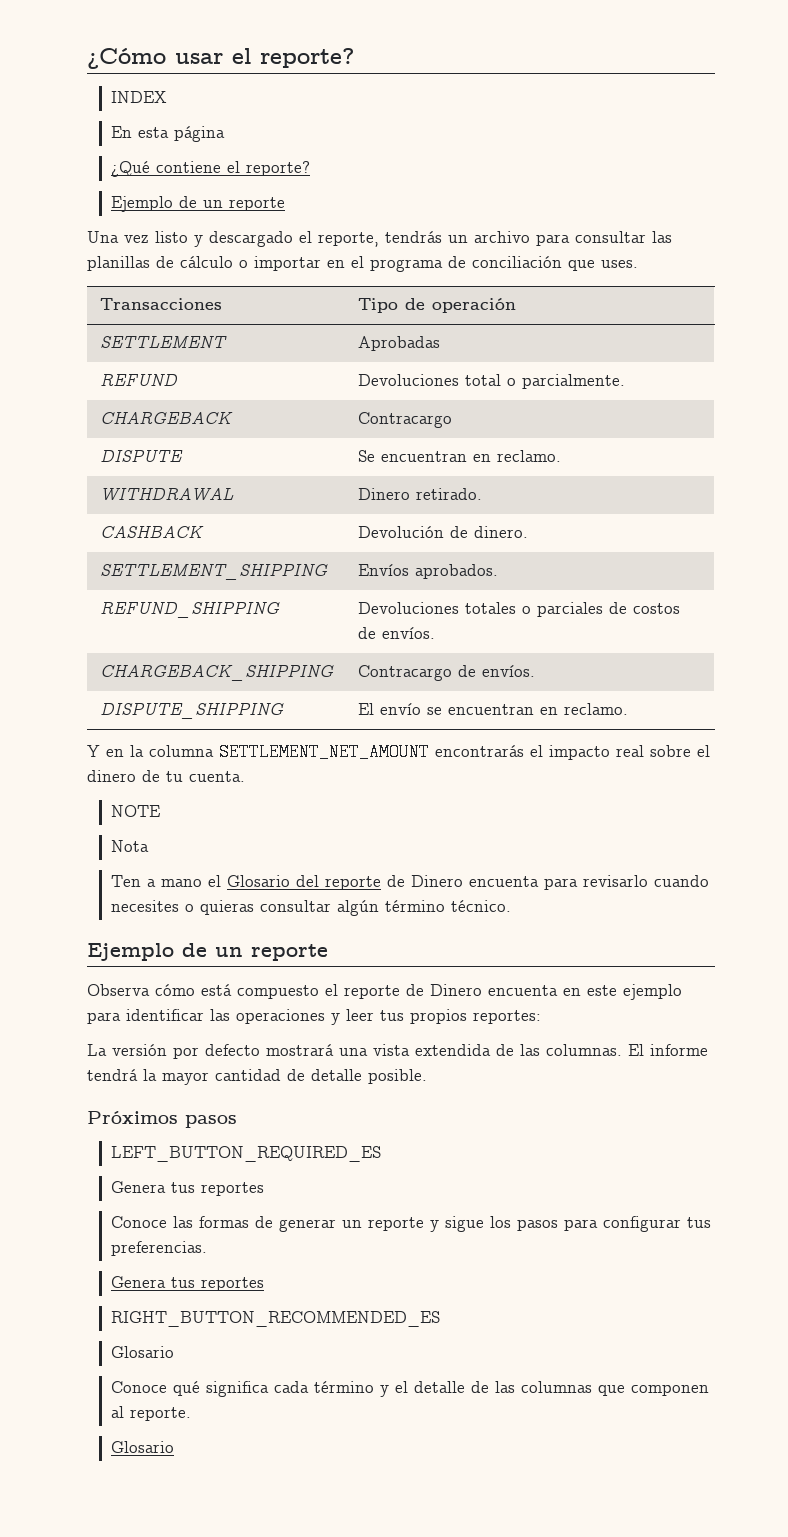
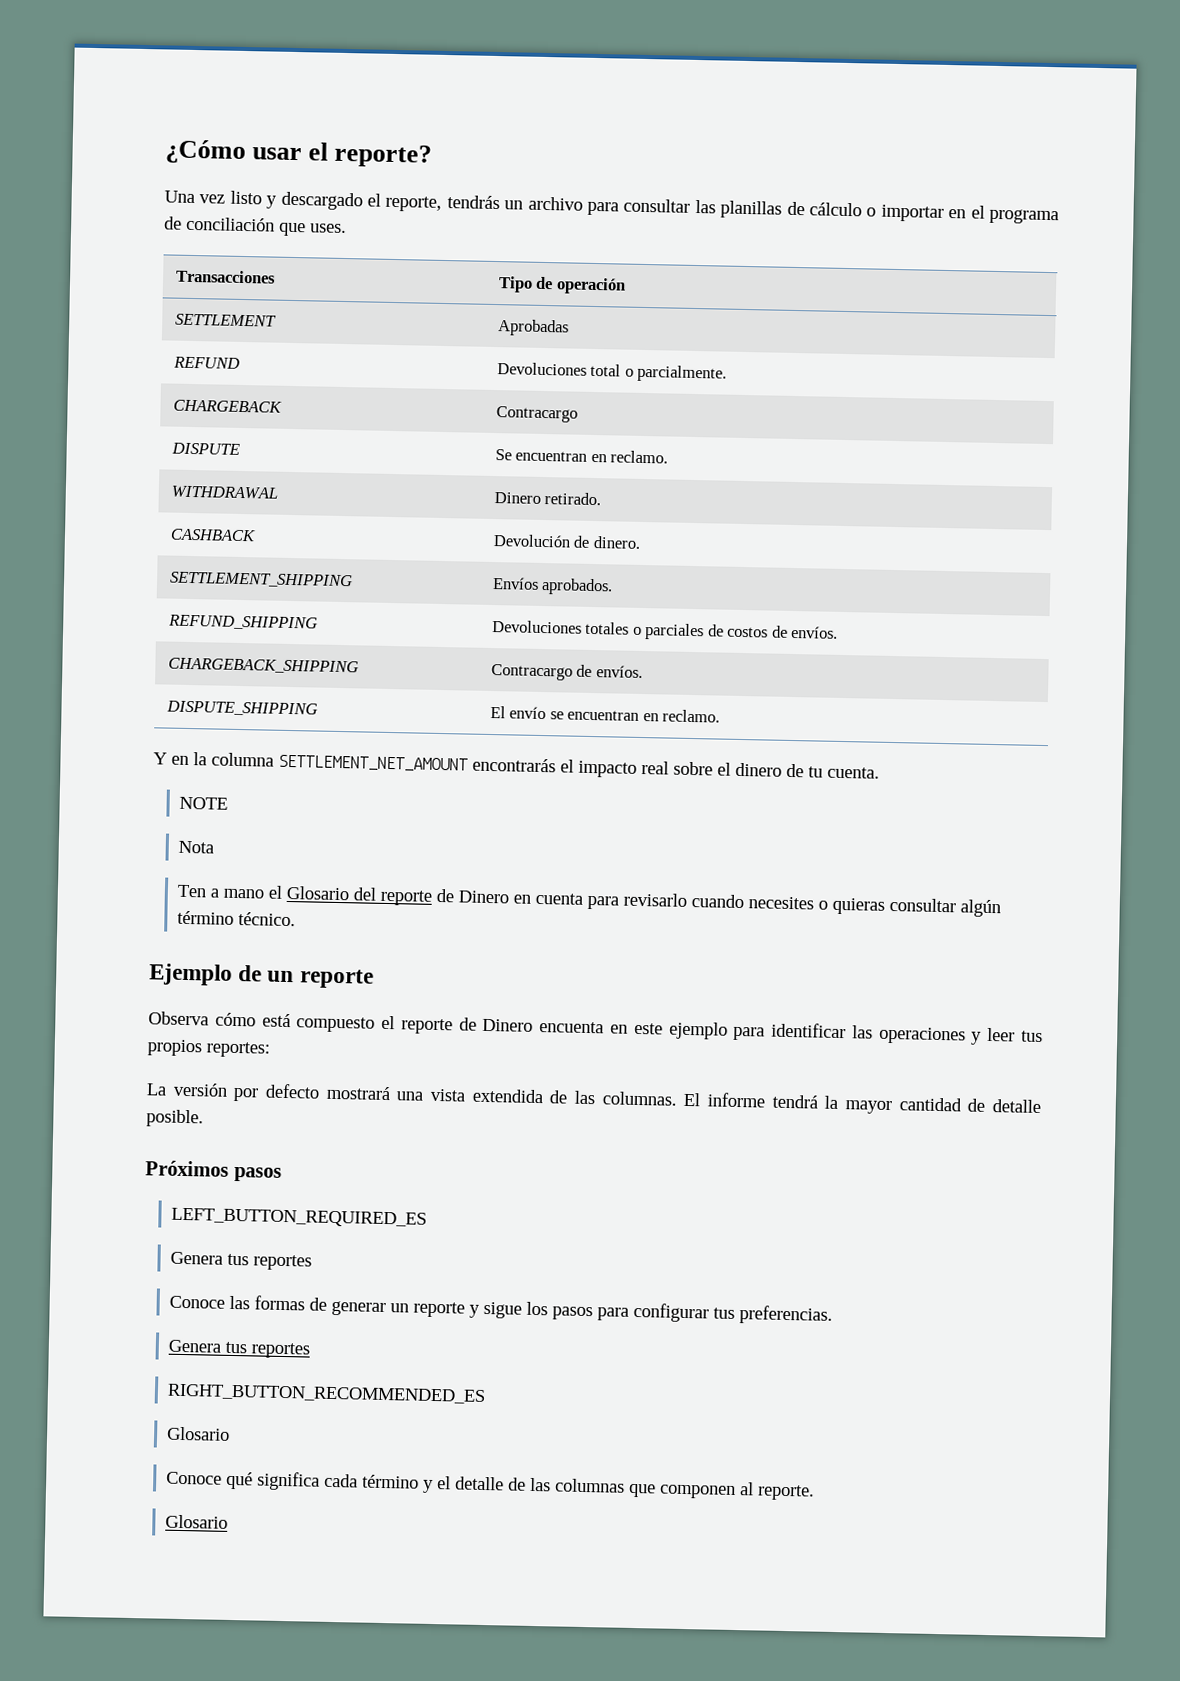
- INDEX
- En esta página
- ¿Qué contiene el reporte?
- Ejemplo de un reporte
- Ten a mano el Glosario del reporte de Dinero encuenta para revisarlo cuando necesites o quieras consultar algún término técnico.
+ Ten a mano el Glosario del reporte de Dinero en cuenta para revisarlo cuando necesites o quieras consultar algún término técnico.

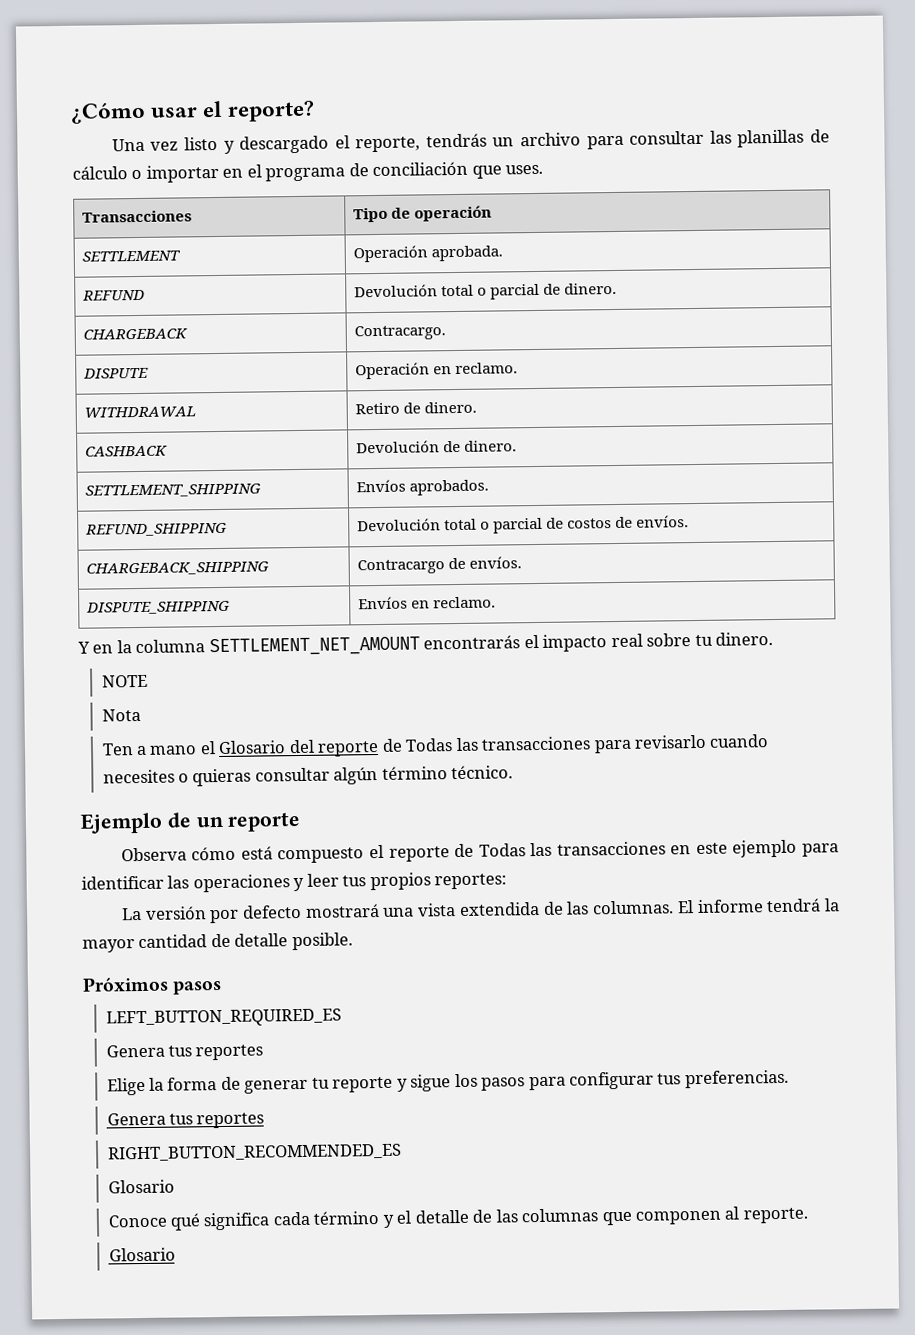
- SETTLEMENT | Aprobadas
+ SETTLEMENT | Operación aprobada.
- REFUND | Devoluciones total o parcialmente.
+ REFUND | Devolución total o parcial de dinero.
- CHARGEBACK | Contracargo
+ CHARGEBACK | Contracargo.
- DISPUTE | Se encuentran en reclamo.
+ DISPUTE | Operación en reclamo.
- WITHDRAWAL | Dinero retirado.
+ WITHDRAWAL | Retiro de dinero.
- REFUND_SHIPPING | Devoluciones totales o parciales de costos de envíos.
+ REFUND_SHIPPING | Devolución total o parcial de costos de envíos.
- DISPUTE_SHIPPING | El envío se encuentran en reclamo.
+ DISPUTE_SHIPPING | Envíos en reclamo.
- Y en la columna SETTLEMENT_NET_AMOUNT encontrarás el impacto real sobre el dinero de tu cuenta.
+ Y en la columna SETTLEMENT_NET_AMOUNT encontrarás el impacto real sobre tu dinero.
- Ten a mano el Glosario del reporte de Dinero en cuenta para revisarlo cuando necesites o quieras consultar algún término técnico.
+ Ten a mano el Glosario del reporte de Todas las transacciones para revisarlo cuando necesites o quieras consultar algún término técnico.
- Observa cómo está compuesto el reporte de Dinero encuenta en este ejemplo para identificar las operaciones y leer tus propios reportes:
+ Observa cómo está compuesto el reporte de Todas las transacciones en este ejemplo para identificar las operaciones y leer tus propios reportes:
- Conoce las formas de generar un reporte y sigue los pasos para configurar tus preferencias.
+ Elige la forma de generar tu reporte y sigue los pasos para configurar tus preferencias.

